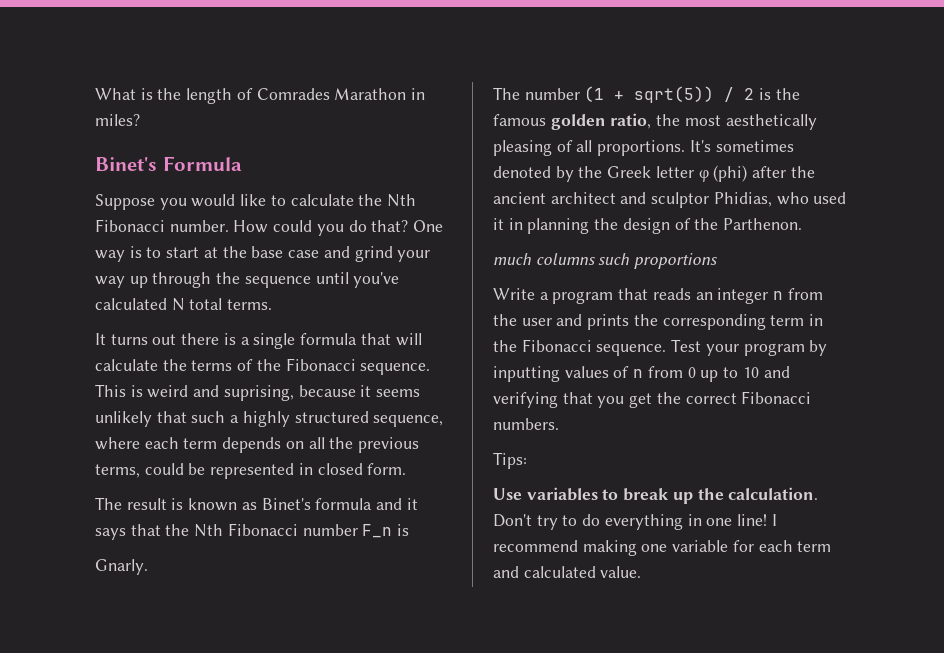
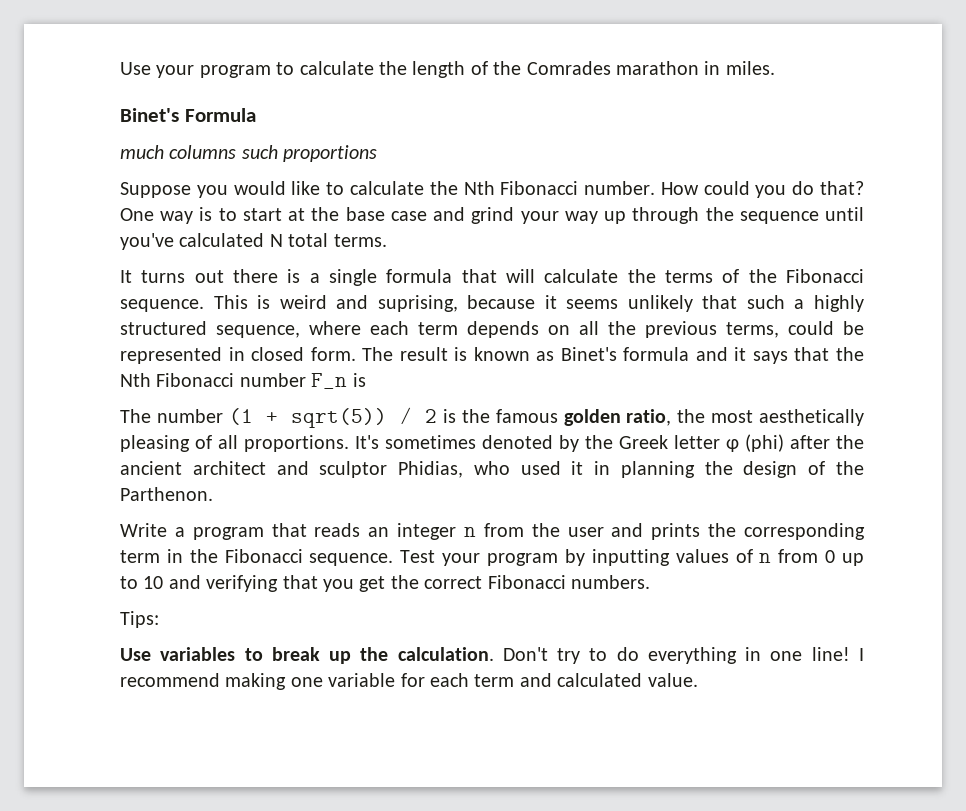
- What is the length of Comrades Marathon in miles?
+ Use your program to calculate the length of the Comrades marathon in miles.
  Binet's Formula
+ much columns such proportions
- This is weird and suprising, because it seems unlikely that such a highly structured sequence, where each term depends on all the previous terms, could be represented in closed form.
- The result is known as Binet's formula and it says that the Nth Fibonacci number F_n is
+ This is weird and suprising, because it seems unlikely that such a highly structured sequence, where each term depends on all the previous terms, could be represented in closed form. The result is known as Binet's formula and it says that the Nth Fibonacci number F_n is
- Gnarly.
- much columns such proportions

